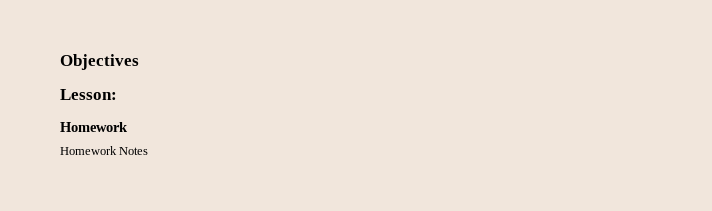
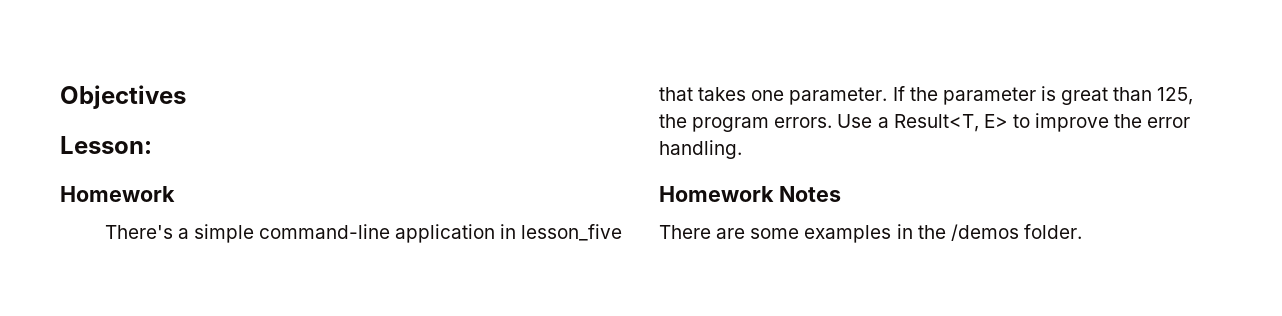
+ There's a simple command-line application in lesson_five that takes one parameter. If the parameter is great than 125, the program errors. Use a Result<T, E> to improve the error handling.
  Homework Notes
+ There are some examples in the /demos folder.

